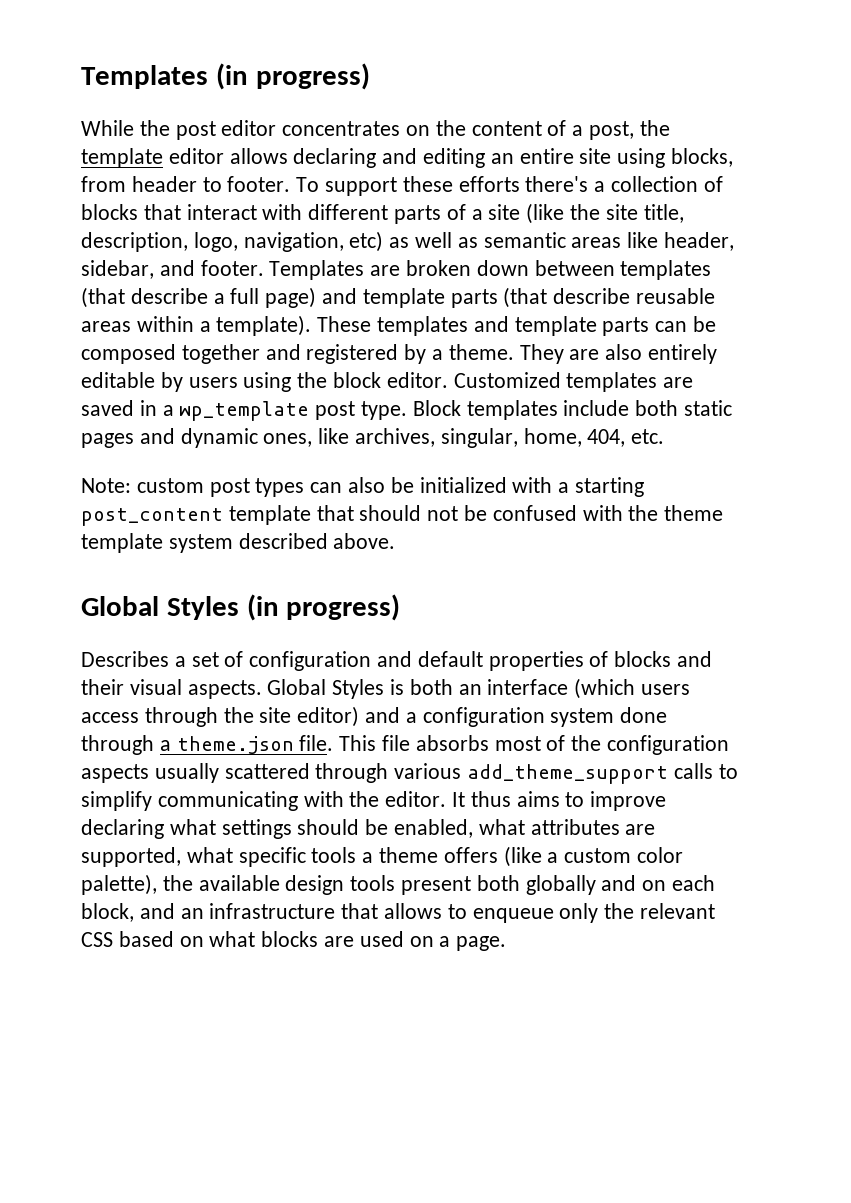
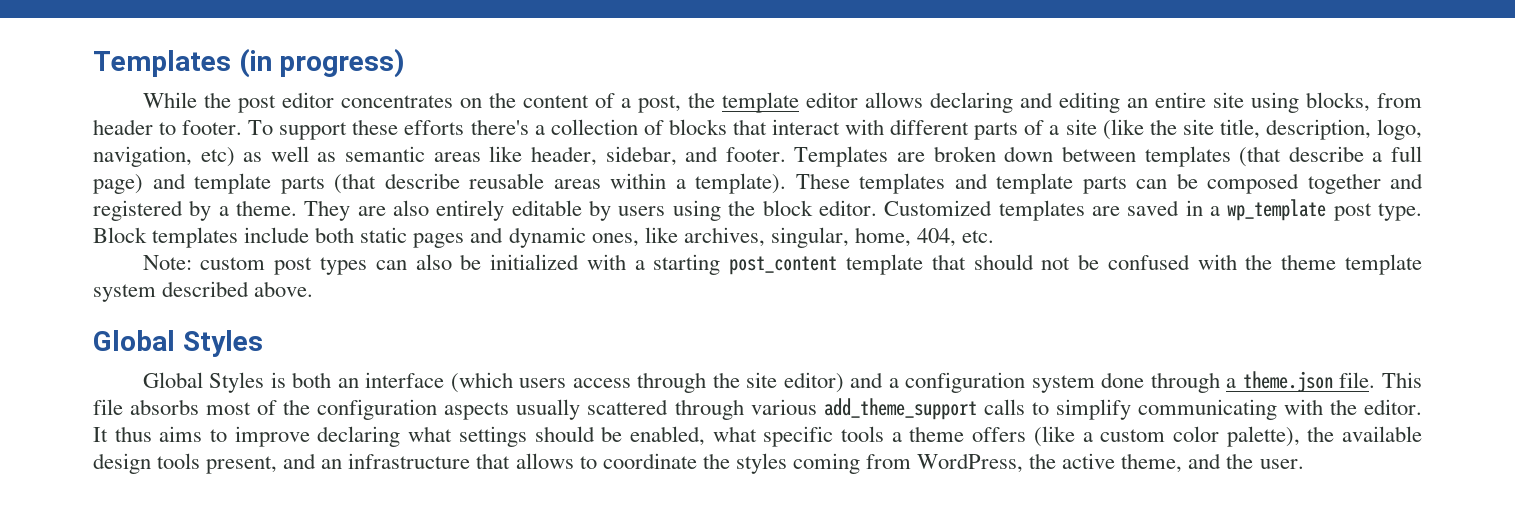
  Note: custom post types can also be initialized with a starting post_content template that should not be confused with the theme template system described above.
- Global Styles (in progress)
- Describes a set of configuration and default properties of blocks and their visual aspects. Global Styles is both an interface (which users access through the site editor) and a configuration system done through a theme.json file.
+ Global Styles
+ Global Styles is both an interface (which users access through the site editor) and a configuration system done through a theme.json file.
- It thus aims to improve declaring what settings should be enabled, what attributes are supported, what specific tools a theme offers (like a custom color palette), the available design tools present both globally and on each block, and an infrastructure that allows to enqueue only the relevant CSS based on what blocks are used on a page.
+ It thus aims to improve declaring what settings should be enabled, what specific tools a theme offers (like a custom color palette), the available design tools present, and an infrastructure that allows to coordinate the styles coming from WordPress, the active theme, and the user.

